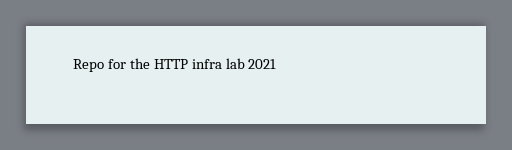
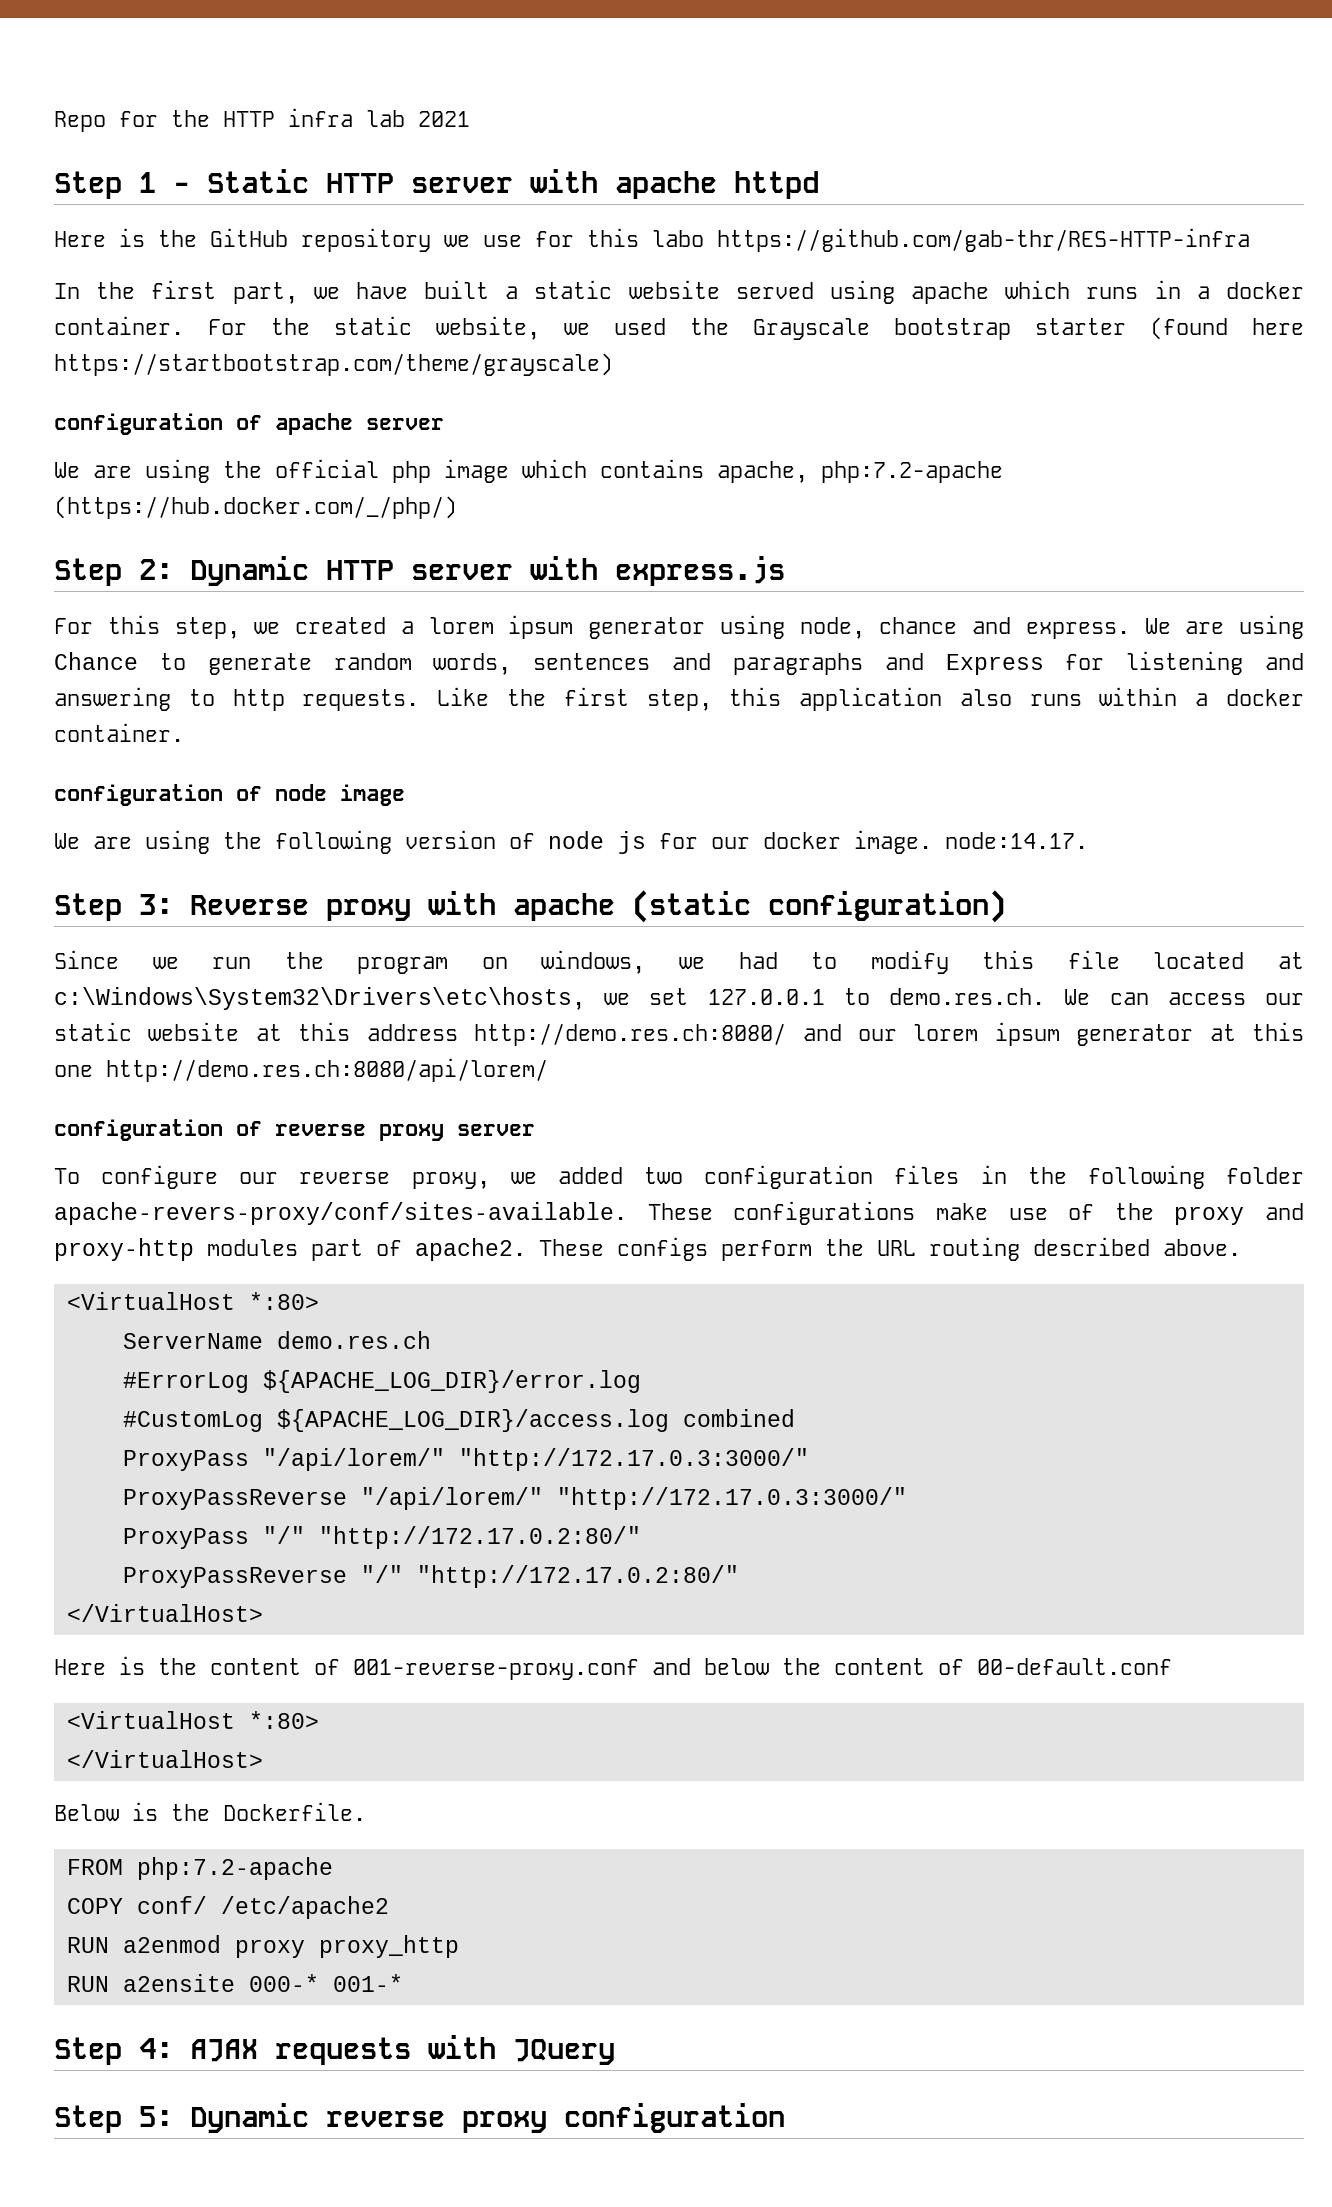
+ Step 1 - Static HTTP server with apache httpd
+ Here is the GitHub repository we use for this labo https://github.com/gab-thr/RES-HTTP-infra
+ In the first part, we have built a static website served using apache which runs in a docker container. For the static website, we used the Grayscale bootstrap starter (found here https://startbootstrap.com/theme/grayscale)
+ configuration of apache server
+ We are using the official php image which contains apache, php:7.2-apache (https://hub.docker.com/_/php/)
+ Step 2: Dynamic HTTP server with express.js
+ For this step, we created a lorem ipsum generator using node, chance and express. We are using Chance to generate random words, sentences and paragraphs and Express for listening and answering to http requests. Like the first step, this application also runs within a docker container.
+ configuration of node image
+ We are using the following version of node js for our docker image. node:14.17.
+ Step 3: Reverse proxy with apache (static configuration)
+ Since we run the program on windows, we had to modify this file located at c:\Windows\System32\Drivers\etc\hosts, we set 127.0.0.1 to demo.res.ch. We can access our static website at this address http://demo.res.ch:8080/ and our lorem ipsum generator at this one http://demo.res.ch:8080/api/lorem/
+ configuration of reverse proxy server
+ To configure our reverse proxy, we added two configuration files in the following folder apache-revers-proxy/conf/sites-available. These configurations make use of the proxy and proxy-http modules part of apache2. These configs perform the URL routing described above.
+ <VirtualHost *:80>
+ ServerName demo.res.ch
+ #ErrorLog ${APACHE_LOG_DIR}/error.log
+ #CustomLog ${APACHE_LOG_DIR}/access.log combined
+ ProxyPass "/api/lorem/" "http://172.17.0.3:3000/"
+ ProxyPassReverse "/api/lorem/" "http://172.17.0.3:3000/"
+ ProxyPass "/" "http://172.17.0.2:80/"
+ ProxyPassReverse "/" "http://172.17.0.2:80/"
+ </VirtualHost>
+ Here is the content of 001-reverse-proxy.conf and below the content of 00-default.conf
+ <VirtualHost *:80>
+ </VirtualHost>
+ Below is the Dockerfile.
+ FROM php:7.2-apache
+ COPY conf/ /etc/apache2
+ RUN a2enmod proxy proxy_http
+ RUN a2ensite 000-* 001-*
+ Step 4: AJAX requests with JQuery
+ Step 5: Dynamic reverse proxy configuration

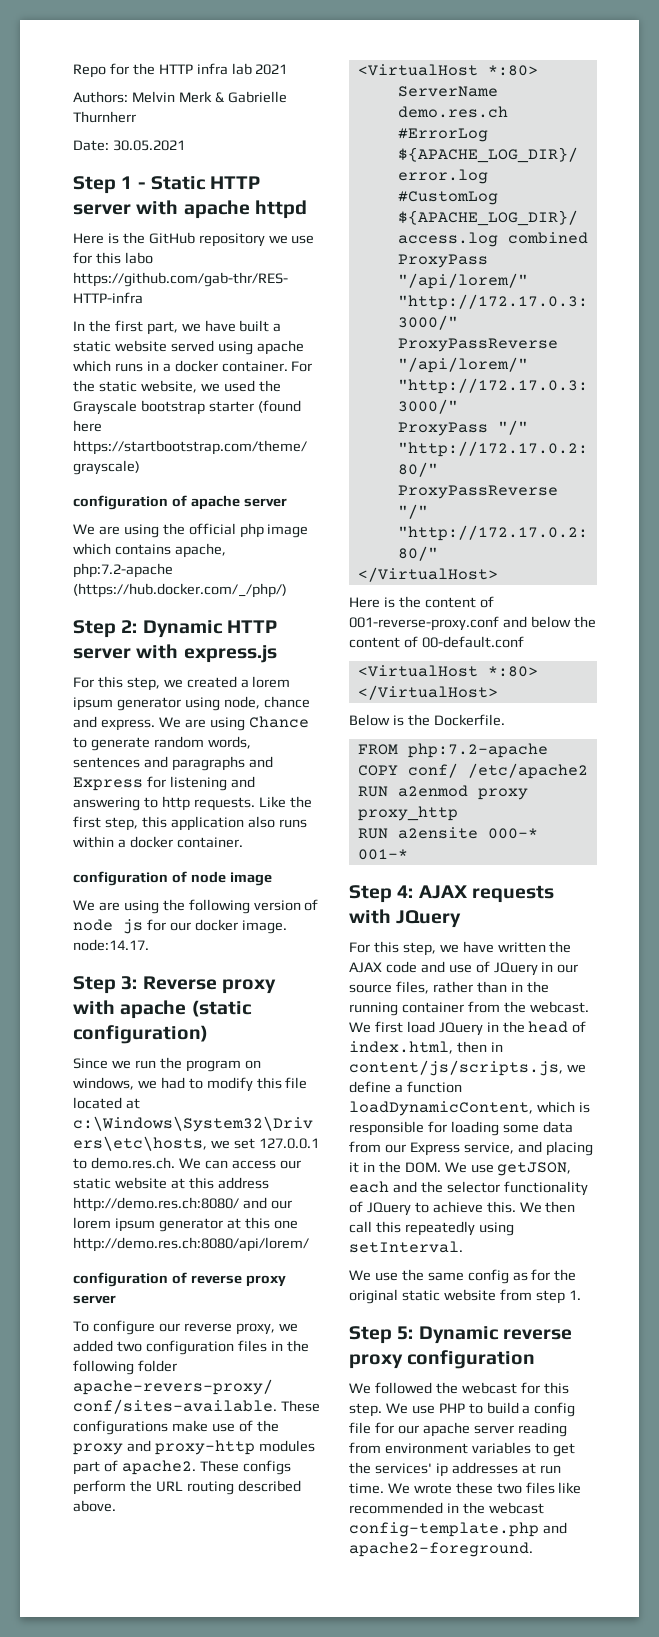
+ Authors: Melvin Merk & Gabrielle Thurnherr
+ Date: 30.05.2021
+ For this step, we have written the AJAX code and use of JQuery in our source files, rather than in the running container from the webcast. We first load JQuery in the head of index.html, then in content/js/scripts.js, we define a function loadDynamicContent, which is responsible for loading some data from our Express service, and placing it in the DOM. We use getJSON, each and the selector functionality of JQuery to achieve this. We then call this repeatedly using setInterval.
+ We use the same config as for the original static website from step 1.
+ We followed the webcast for this step. We use PHP to build a config file for our apache server reading from environment variables to get the services' ip addresses at run time. We wrote these two files like recommended in the webcast config-template.php and apache2-foreground.

